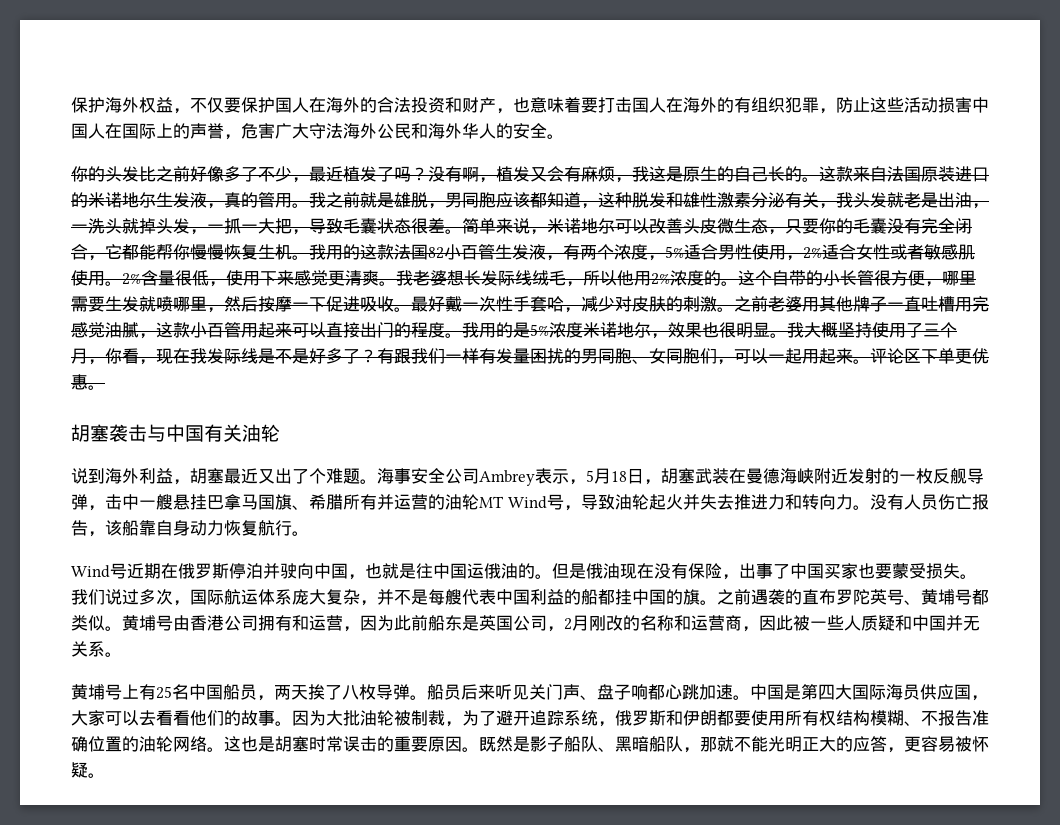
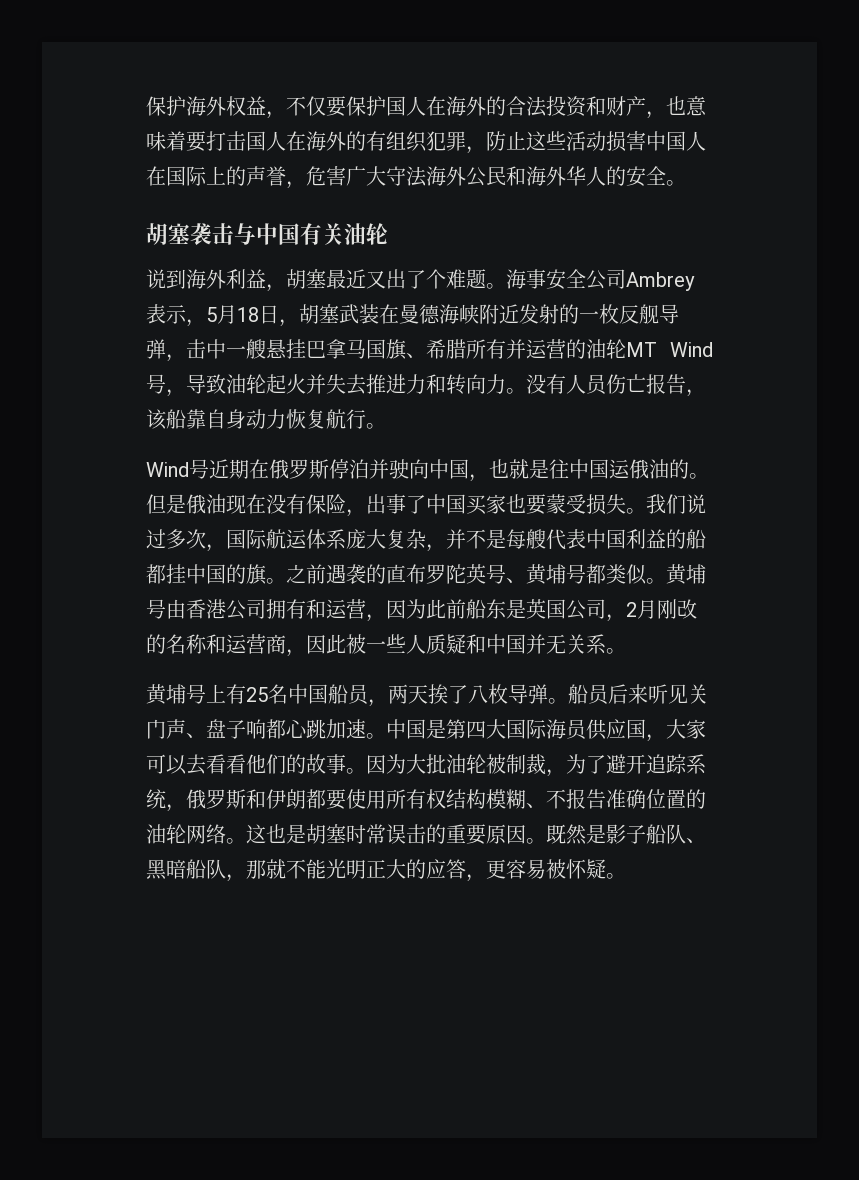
- 你的头发比之前好像多了不少，最近植发了吗？没有啊，植发又会有麻烦，我这是原生的自己长的。这款来自法国原装进口的米诺地尔生发液，真的管用。我之前就是雄脱，男同胞应该都知道，这种脱发和雄性激素分泌有关，我头发就老是出油，一洗头就掉头发，一抓一大把，导致毛囊状态很差。简单来说，米诺地尔可以改善头皮微生态，只要你的毛囊没有完全闭合，它都能帮你慢慢恢复生机。我用的这款法国82小百管生发液，有两个浓度，5%适合男性使用，2%适合女性或者敏感肌使用。2%含量很低，使用下来感觉更清爽。我老婆想长发际线绒毛，所以他用2%浓度的。这个自带的小长管很方便，哪里需要生发就喷哪里，然后按摩一下促进吸收。最好戴一次性手套哈，减少对皮肤的刺激。之前老婆用其他牌子一直吐槽用完感觉油腻，这款小百管用起来可以直接出门的程度。我用的是5%浓度米诺地尔，效果也很明显。我大概坚持使用了三个月，你看，现在我发际线是不是好多了？有跟我们一样有发量困扰的男同胞、女同胞们，可以一起用起来。评论区下单更优惠。

